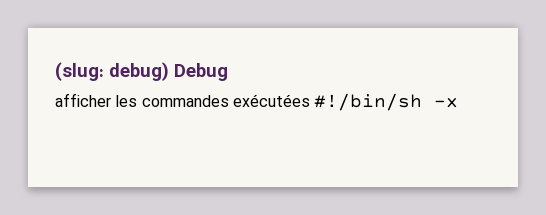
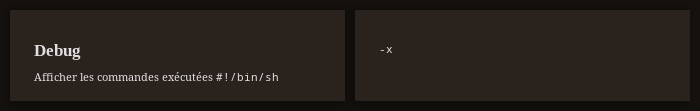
- (slug: debug) Debug
+ Debug
- afficher les commandes exécutées #!/bin/sh -x
+ Afficher les commandes exécutées #!/bin/sh -x

